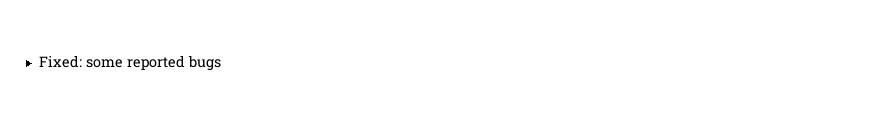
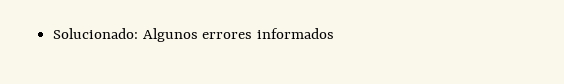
- Fixed: some reported bugs
+ Solucionado: Algunos errores informados

